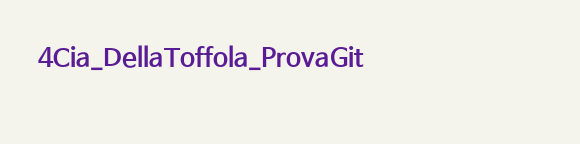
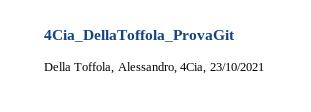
+ Della Toffola, Alessandro, 4Cia, 23/10/2021

